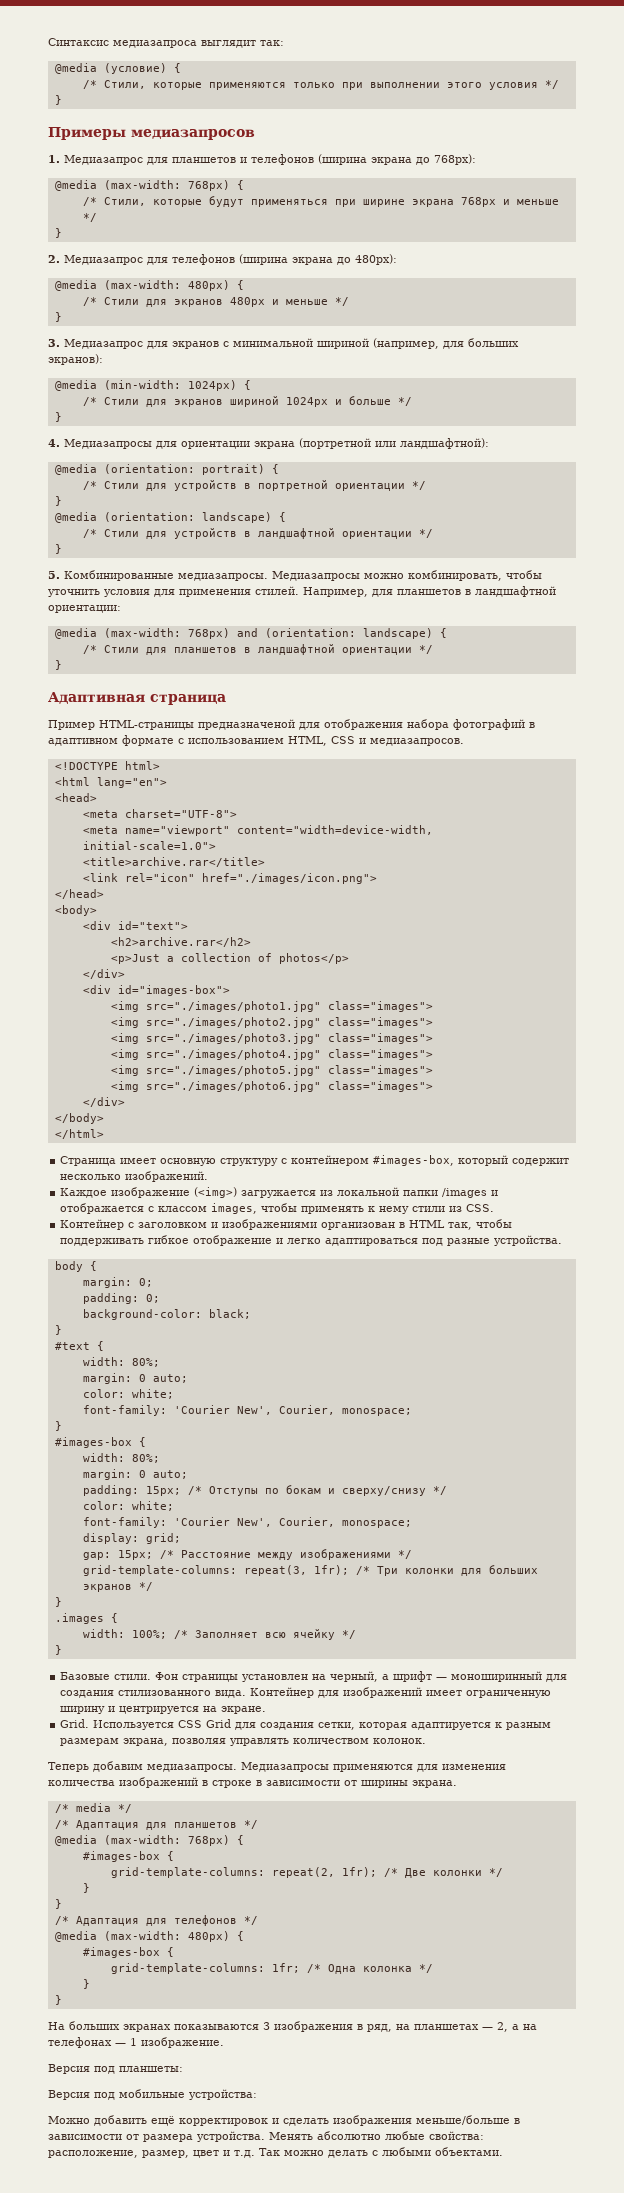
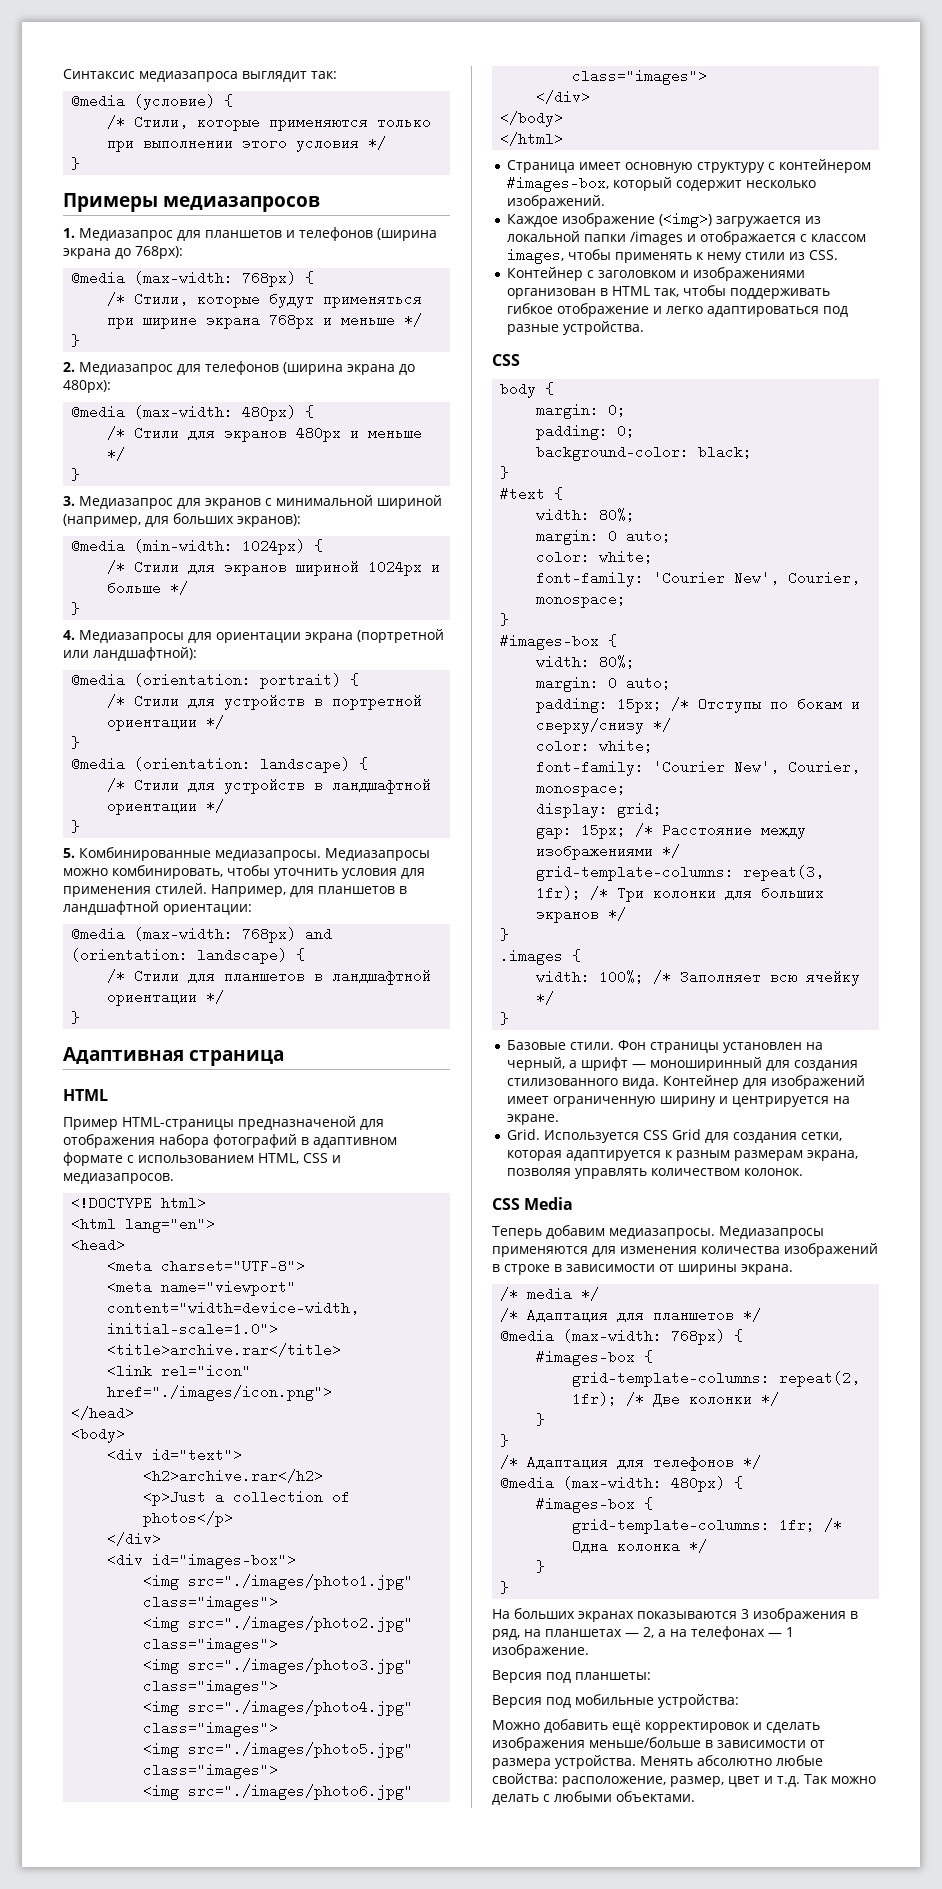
  Адаптивная страница
+ HTML
  Контейнер с заголовком и изображениями организован в HTML так, чтобы поддерживать гибкое отображение и легко адаптироваться под разные устройства.
+ CSS
+ CSS Media

